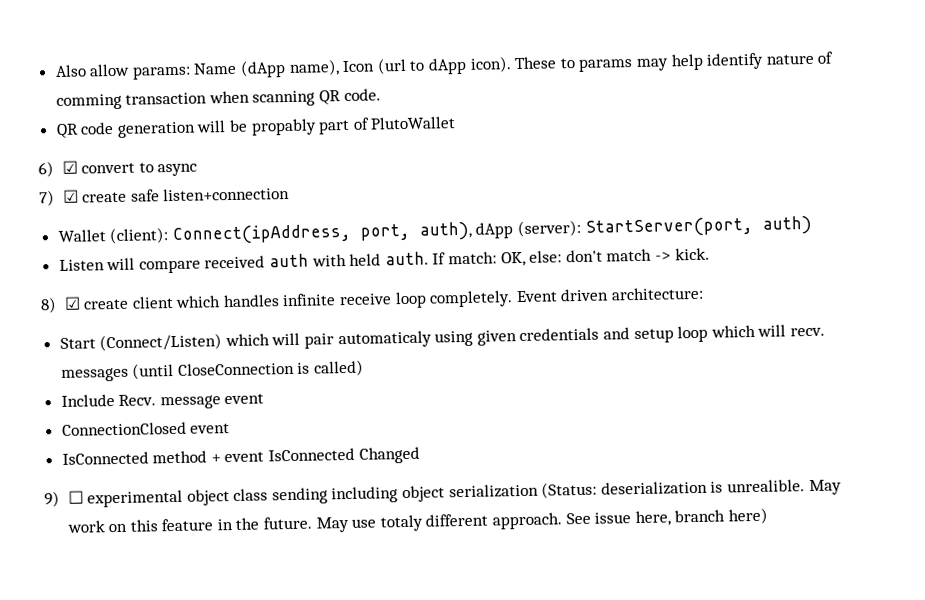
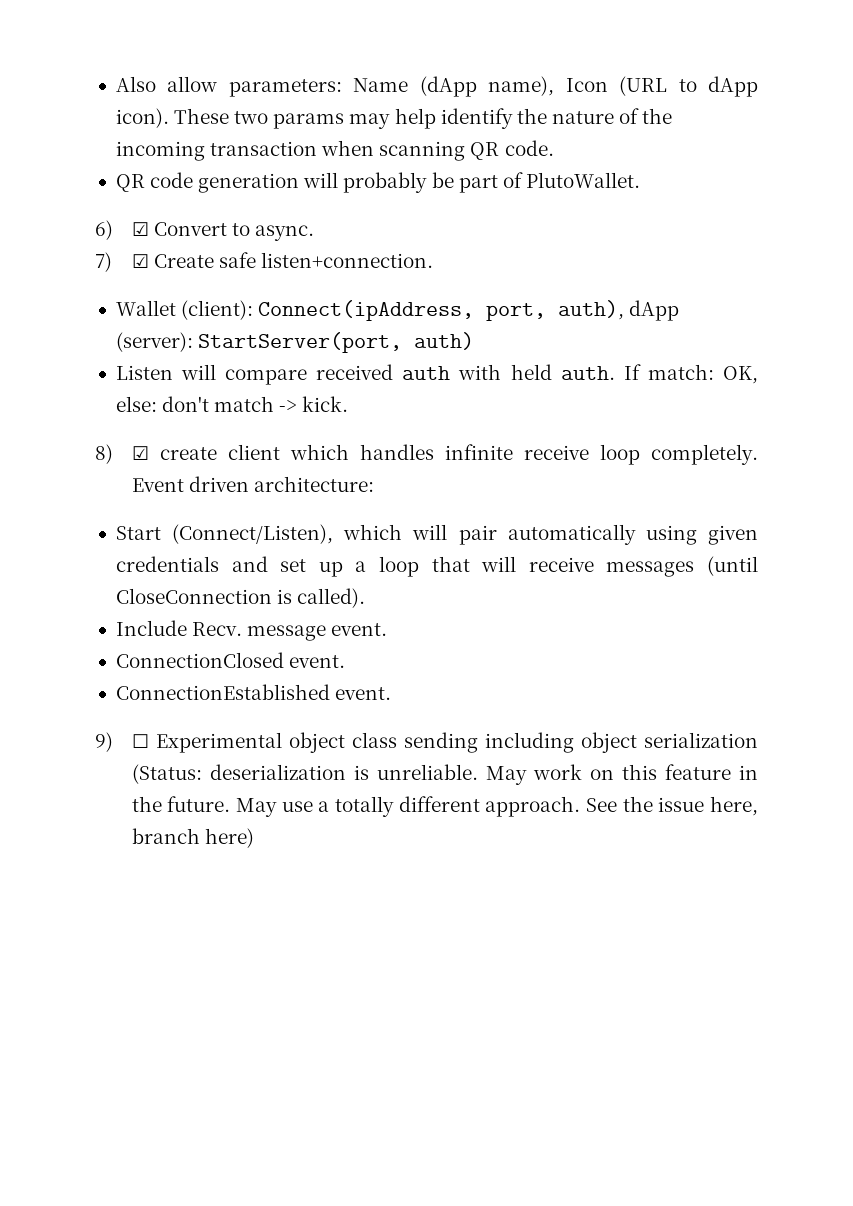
- Also allow params: Name (dApp name), Icon (url to dApp icon).
+ Also allow parameters: Name (dApp name), Icon (URL to dApp icon).
- These to params may help identify nature of comming transaction when scanning QR code.
+ These two params may help identify the nature of the incoming transaction when scanning QR code.
- QR code generation will be propably part of PlutoWallet
+ QR code generation will probably be part of PlutoWallet.
- 6) ☑ convert to async
+ 6) ☑ Convert to async.
- 7) ☑ create safe listen+connection
+ 7) ☑ Create safe listen+connection.
- Start (Connect/Listen) which will pair automaticaly using given credentials and setup loop which will recv. messages (until CloseConnection is called)
+ Start (Connect/Listen), which will pair automatically using given credentials and set up a loop that will receive messages (until CloseConnection is called).
- Include Recv. message event
+ Include Recv. message event.
- ConnectionClosed event
- IsConnected method + event IsConnected Changed
+ ConnectionClosed event.
+ ConnectionEstablished event.
- 9) ☐ experimental object class sending including object serialization (Status: deserialization is unrealible.
+ 9) ☐ Experimental object class sending including object serialization (Status: deserialization is unreliable.
- May use totaly different approach.
+ May use a totally different approach.
- See issue here, branch here)
+ See the issue here, branch here)

